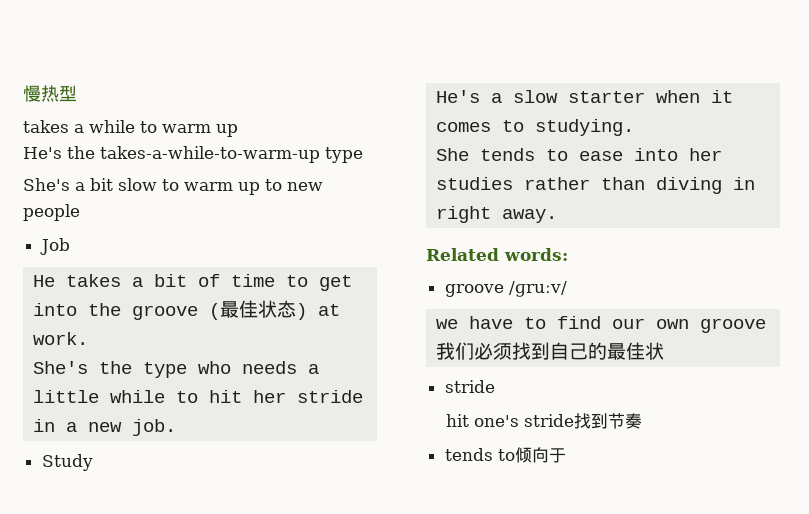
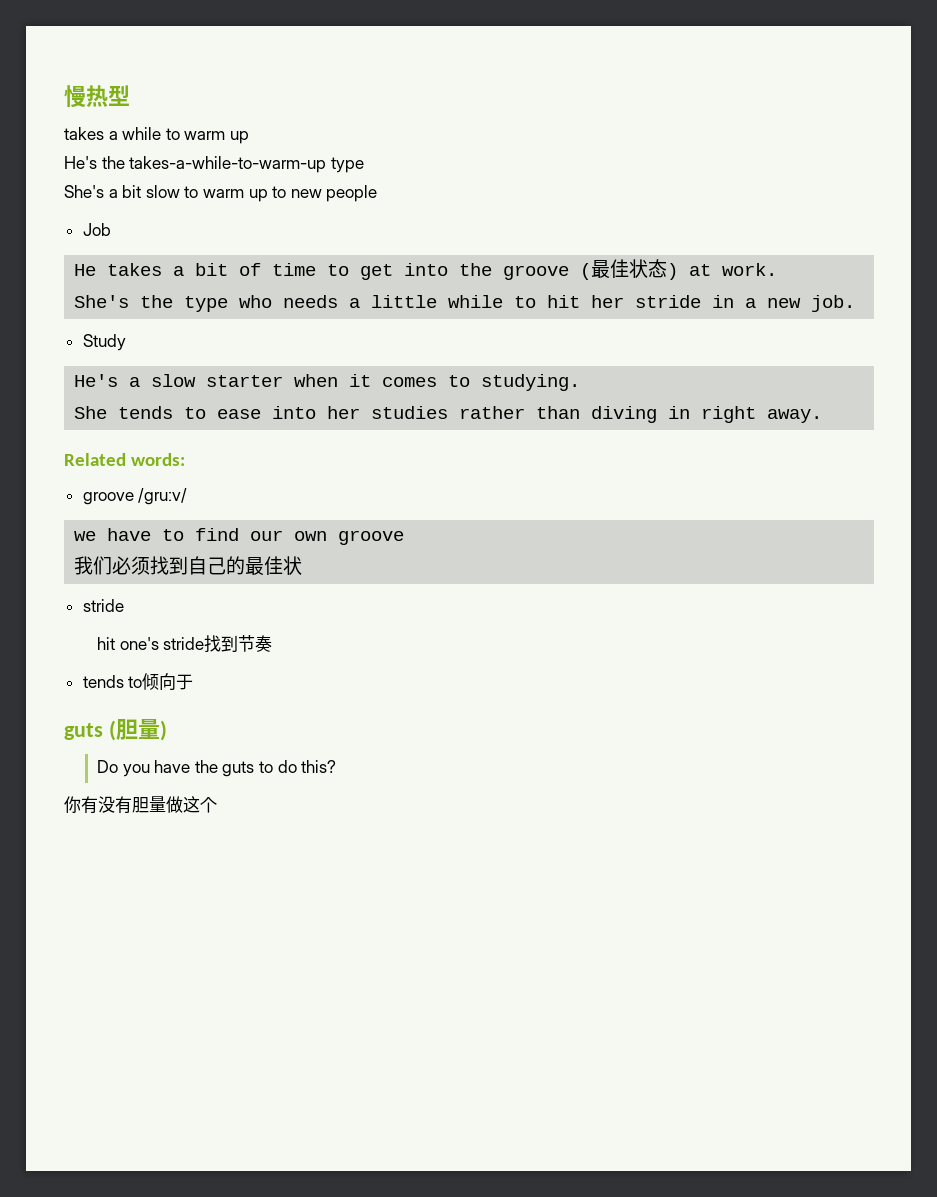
+ guts (胆量)
+ Do you have the guts to do this?
+ 你有没有胆量做这个

